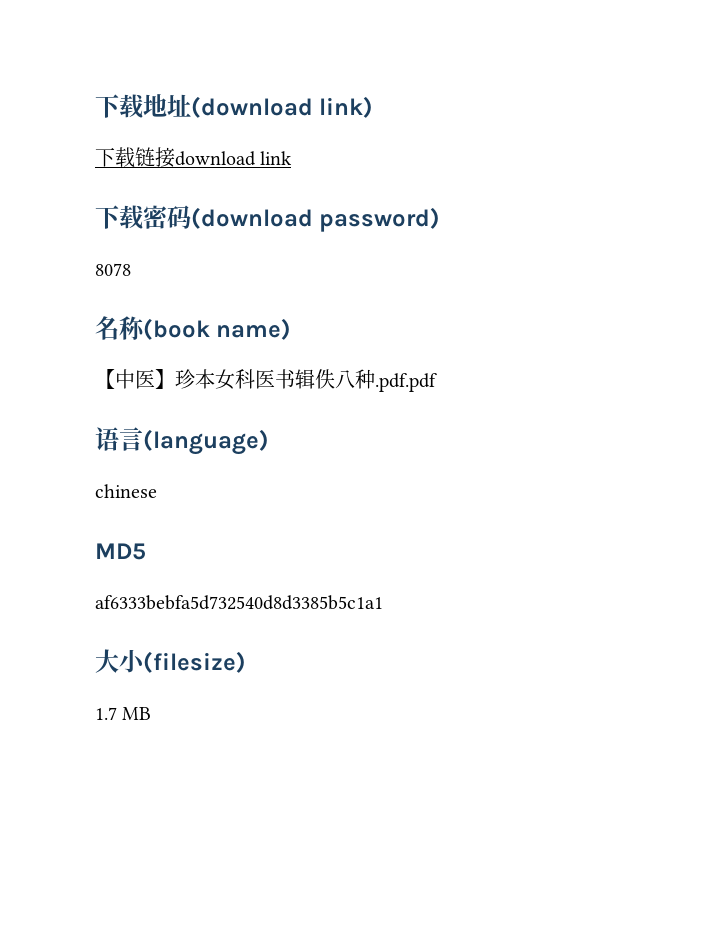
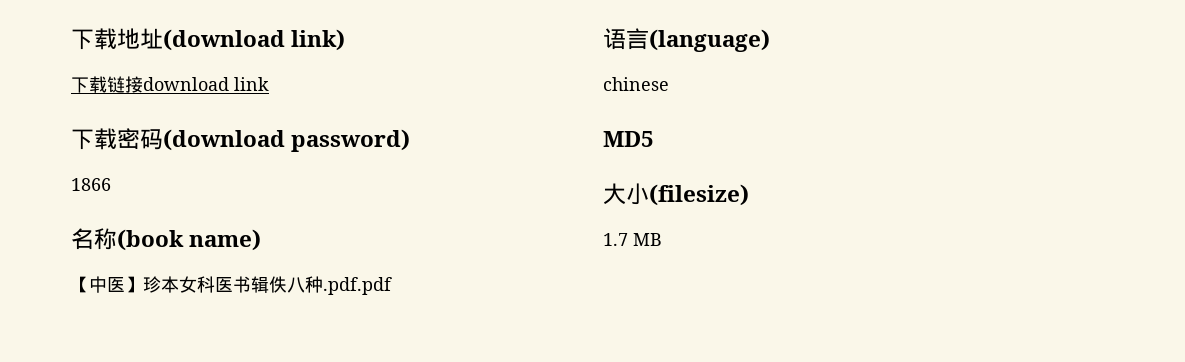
- 8078
+ 1866
- af6333bebfa5d732540d8d3385b5c1a1

